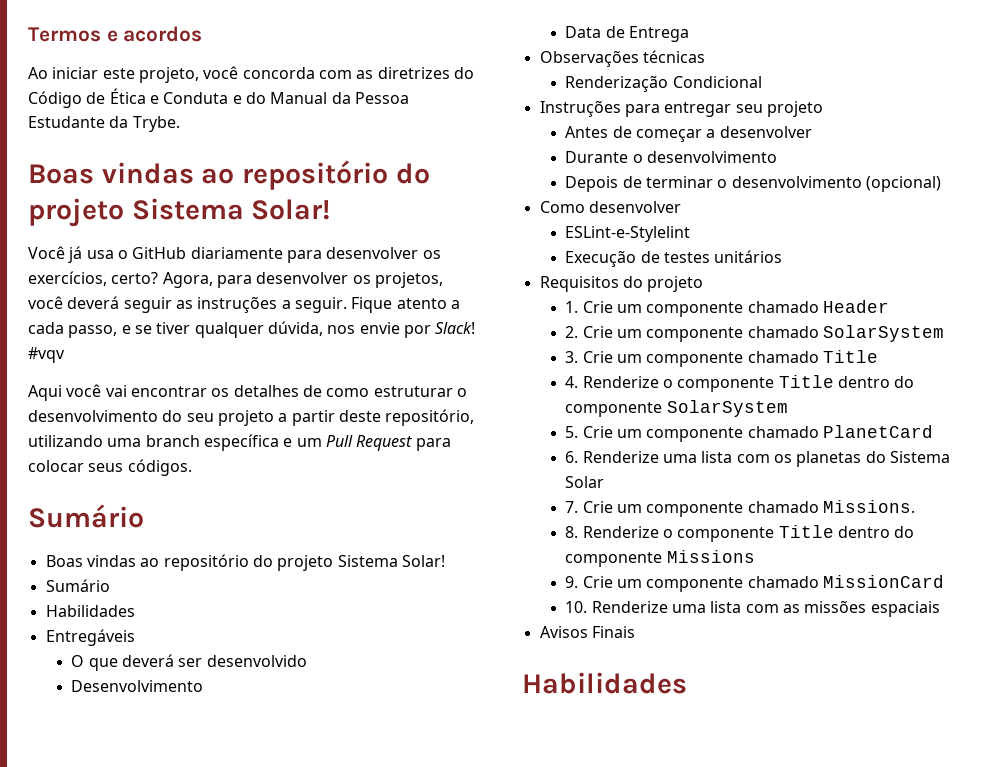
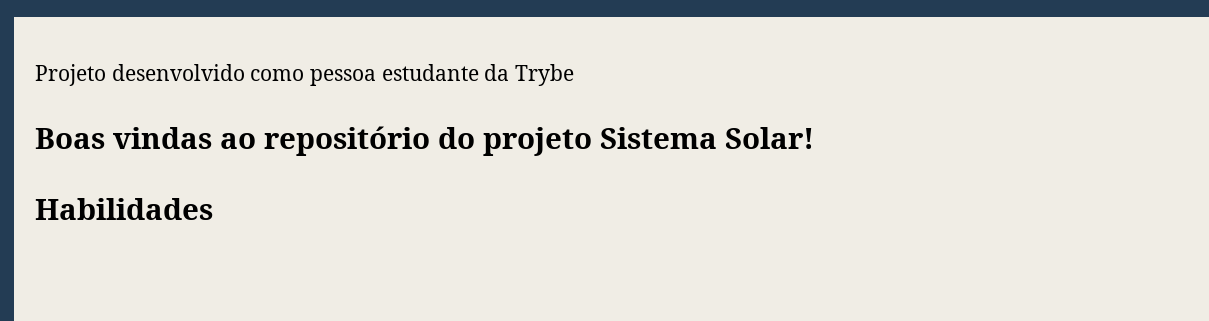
- Termos e acordos
- Ao iniciar este projeto, você concorda com as diretrizes do Código de Ética e Conduta e do Manual da Pessoa Estudante da Trybe.
+ Projeto desenvolvido como pessoa estudante da Trybe
  Boas vindas ao repositório do projeto Sistema Solar!
- Você já usa o GitHub diariamente para desenvolver os exercícios, certo? Agora, para desenvolver os projetos, você deverá seguir as instruções a seguir. Fique atento a cada passo, e se tiver qualquer dúvida, nos envie por Slack! #vqv
- Aqui você vai encontrar os detalhes de como estruturar o desenvolvimento do seu projeto a partir deste repositório, utilizando uma branch específica e um Pull Request para colocar seus códigos.
- Sumário
- Boas vindas ao repositório do projeto Sistema Solar!
- Sumário
- Habilidades
- Entregáveis
- O que deverá ser desenvolvido
- Desenvolvimento
- Data de Entrega
- Observações técnicas
- Renderização Condicional
- Instruções para entregar seu projeto
- Antes de começar a desenvolver
- Durante o desenvolvimento
- Depois de terminar o desenvolvimento (opcional)
- Como desenvolver
- ESLint-e-Stylelint
- Execução de testes unitários
- Requisitos do projeto
- 1. Crie um componente chamado Header
- 2. Crie um componente chamado SolarSystem
- 3. Crie um componente chamado Title
- 4. Renderize o componente Title dentro do componente SolarSystem
- 5. Crie um componente chamado PlanetCard
- 6. Renderize uma lista com os planetas do Sistema Solar
- 7. Crie um componente chamado Missions.
- 8. Renderize o componente Title dentro do componente Missions
- 9. Crie um componente chamado MissionCard
- 10. Renderize uma lista com as missões espaciais
- Avisos Finais

